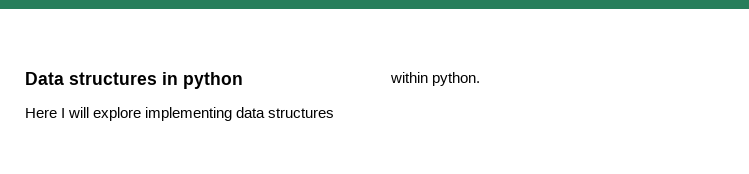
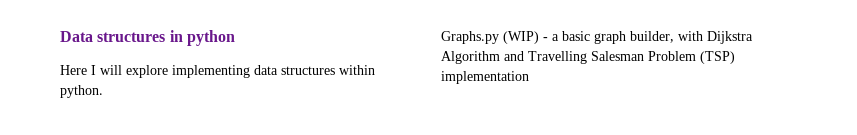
+ Graphs.py (WIP) - a basic graph builder, with Dijkstra Algorithm and Travelling Salesman Problem (TSP) implementation

